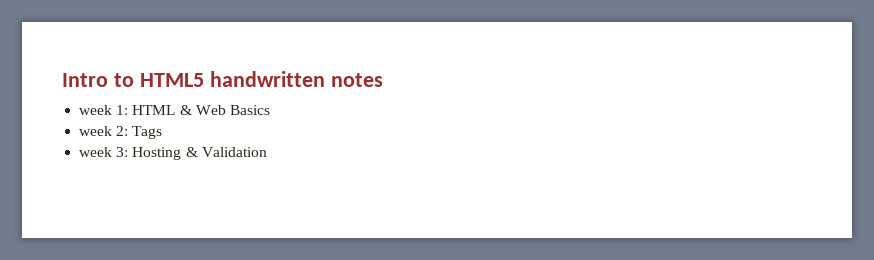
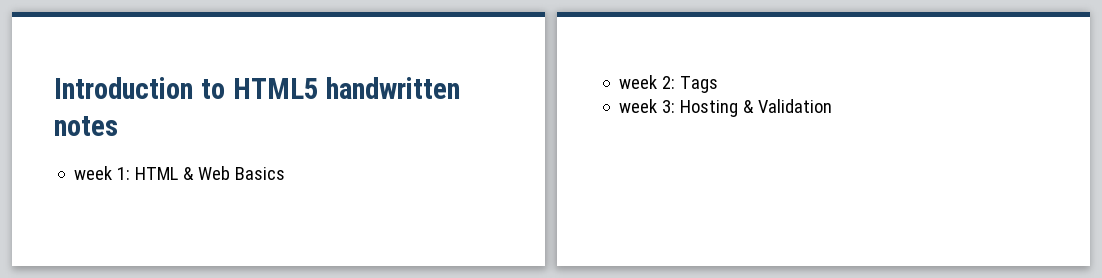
- Intro to HTML5 handwritten notes
+ Introduction to HTML5 handwritten notes

